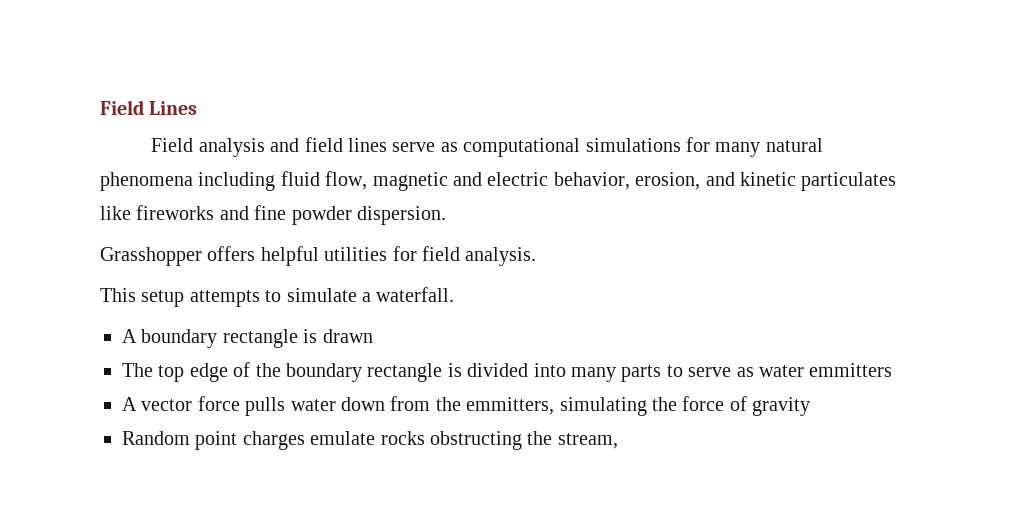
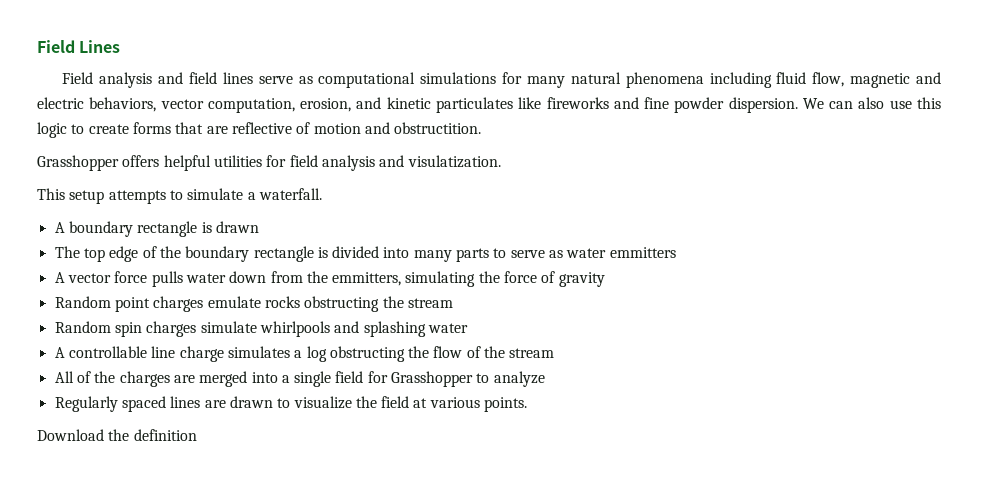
- Field analysis and field lines serve as computational simulations for many natural phenomena including fluid flow, magnetic and electric behavior, erosion, and kinetic particulates like fireworks and fine powder dispersion.
+ Field analysis and field lines serve as computational simulations for many natural phenomena including fluid flow, magnetic and electric behaviors, vector computation, erosion, and kinetic particulates like fireworks and fine powder dispersion. We can also use this logic to create forms that are reflective of motion and obstructition.
- Grasshopper offers helpful utilities for field analysis.
+ Grasshopper offers helpful utilities for field analysis and visulatization.
- Random point charges emulate rocks obstructing the stream,
+ Random point charges emulate rocks obstructing the stream
+ Random spin charges simulate whirlpools and splashing water
+ A controllable line charge simulates a log obstructing the flow of the stream
+ All of the charges are merged into a single field for Grasshopper to analyze
+ Regularly spaced lines are drawn to visualize the field at various points.
+ Download the definition

